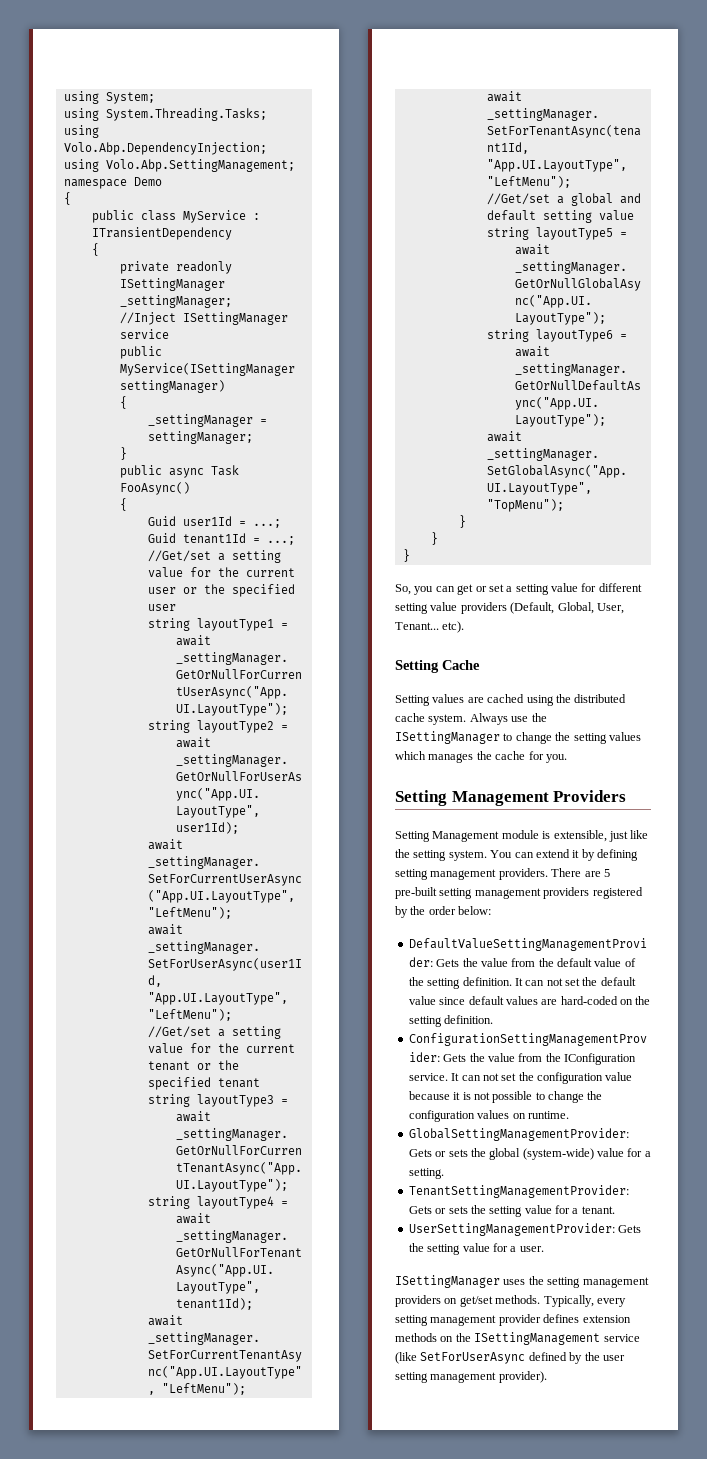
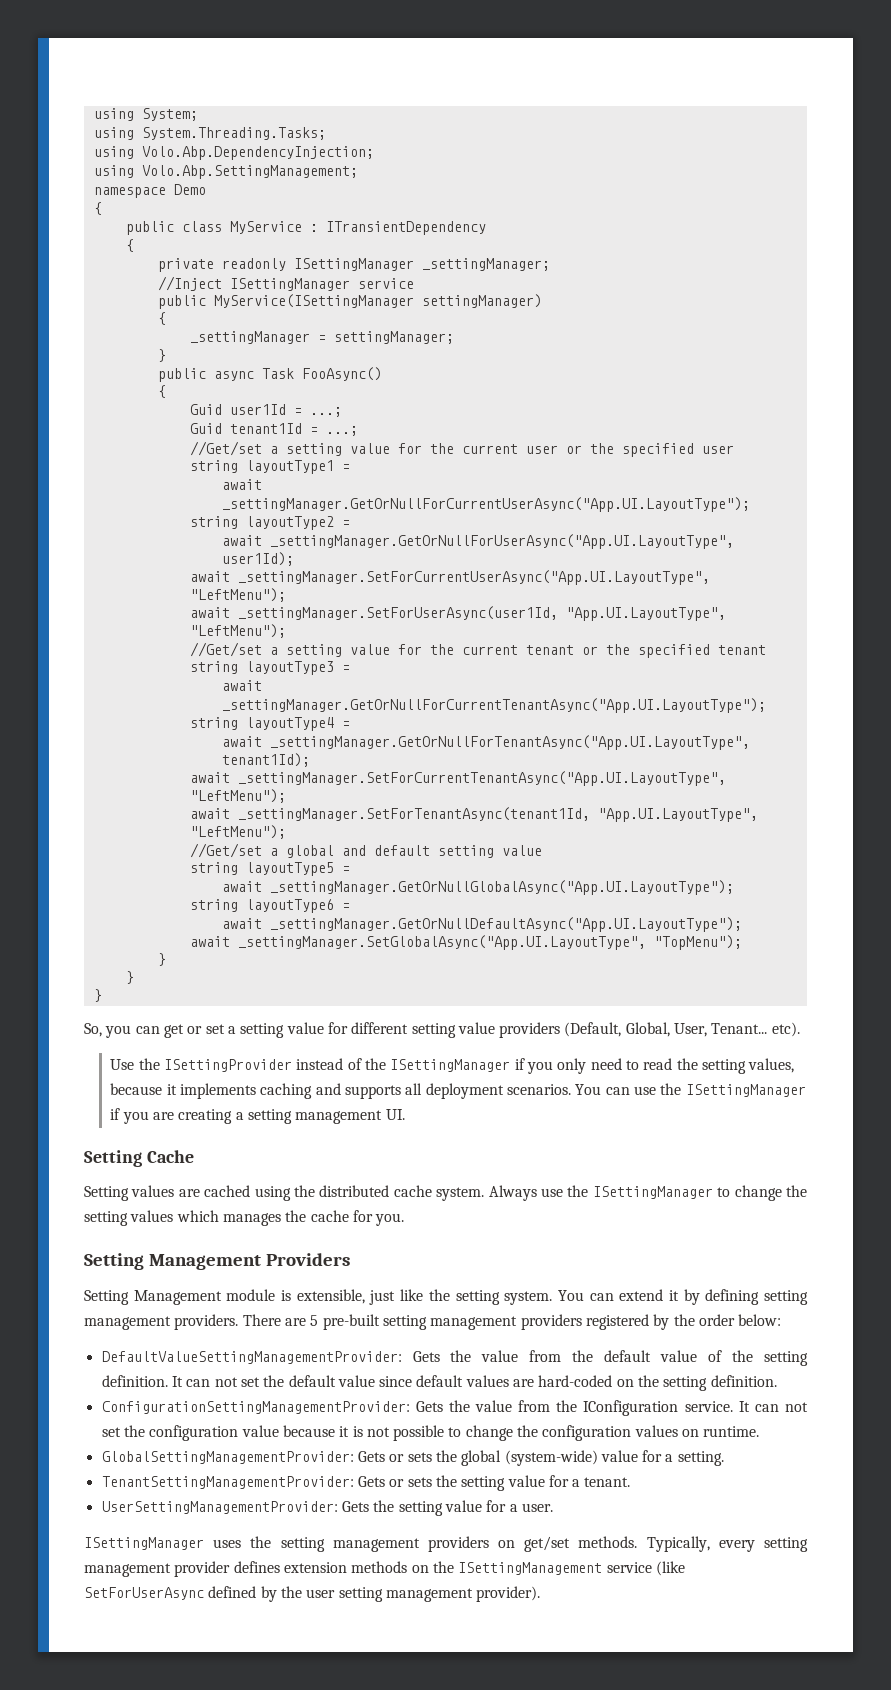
+ Use the ISettingProvider instead of the ISettingManager if you only need to read the setting values, because it implements caching and supports all deployment scenarios. You can use the ISettingManager if you are creating a setting management UI.

